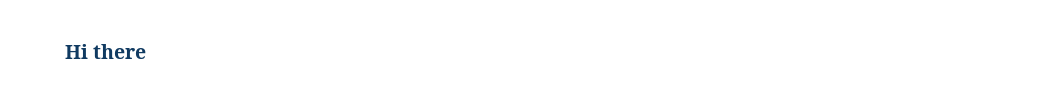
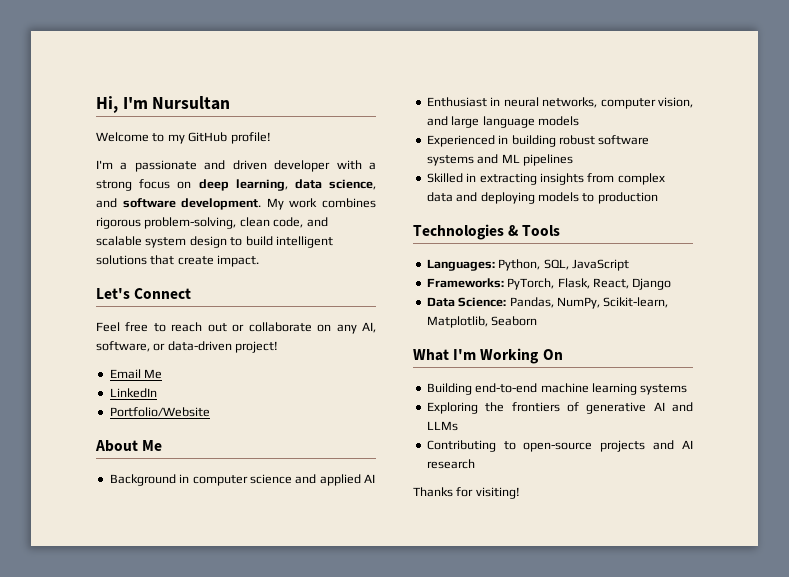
- Hi there
+ Hi, I'm Nursultan
+ Welcome to my GitHub profile!
+ I'm a passionate and driven developer with a strong focus on deep learning, data science, and software development. My work combines rigorous problem-solving, clean code, and scalable system design to build intelligent solutions that create impact.
+ Let's Connect
+ Feel free to reach out or collaborate on any AI, software, or data-driven project!
+ Email Me
+ LinkedIn
+ Portfolio/Website
+ About Me
+ Background in computer science and applied AI
+ Enthusiast in neural networks, computer vision, and large language models
+ Experienced in building robust software systems and ML pipelines
+ Skilled in extracting insights from complex data and deploying models to production
+ Technologies & Tools
+ Languages: Python, SQL, JavaScript
+ Frameworks: PyTorch, Flask, React, Django
+ Data Science: Pandas, NumPy, Scikit-learn, Matplotlib, Seaborn
+ What I'm Working On
+ Building end-to-end machine learning systems
+ Exploring the frontiers of generative AI and LLMs
+ Contributing to open-source projects and AI research
+ Thanks for visiting!

